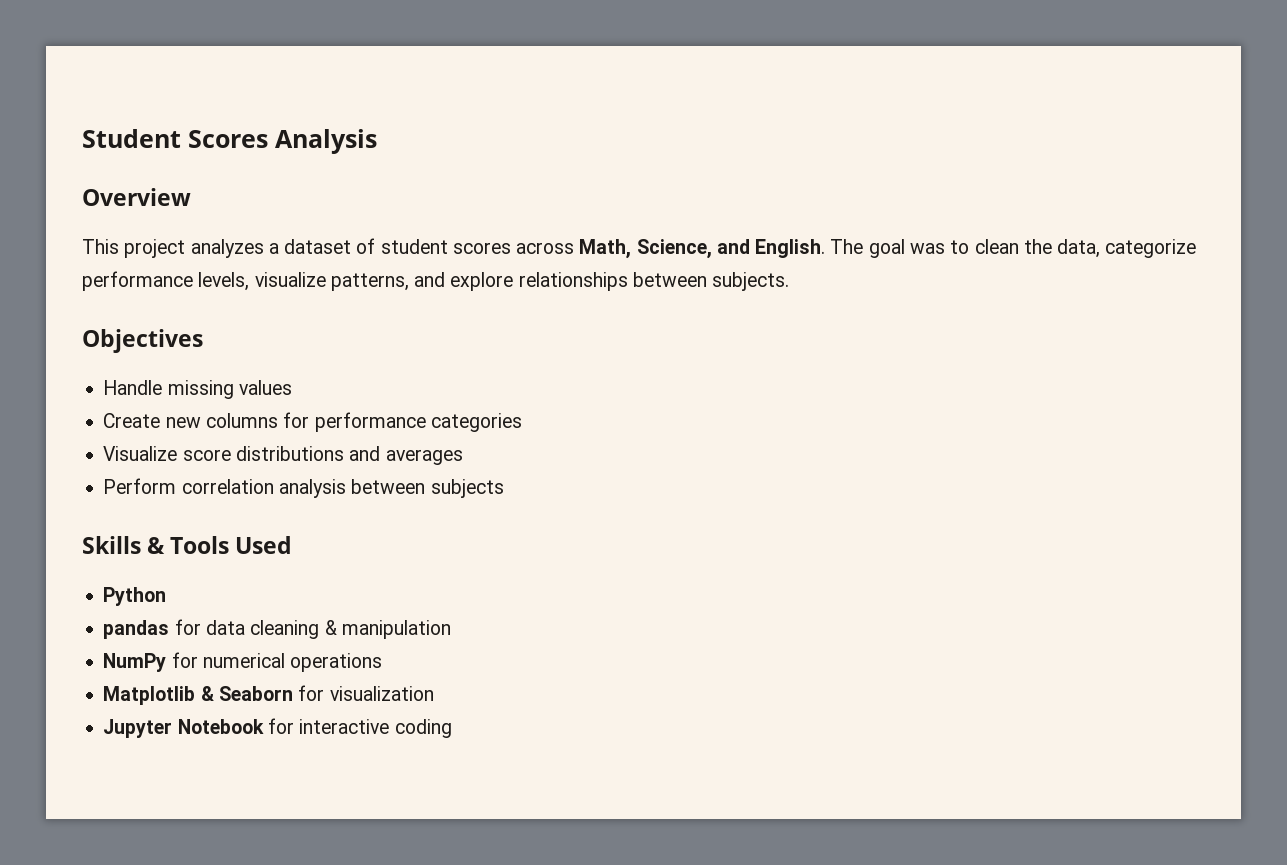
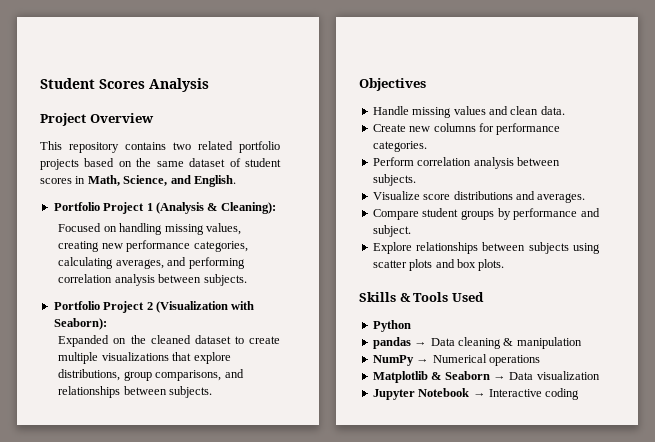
- Overview
+ Project Overview
- This project analyzes a dataset of student scores across Math, Science, and English. The goal was to clean the data, categorize performance levels, visualize patterns, and explore relationships between subjects.
+ This repository contains two related portfolio projects based on the same dataset of student scores in Math, Science, and English.
+ Portfolio Project 1 (Analysis & Cleaning):
+ Focused on handling missing values, creating new performance categories, calculating averages, and performing correlation analysis between subjects.
+ Portfolio Project 2 (Visualization with Seaborn):
+ Expanded on the cleaned dataset to create multiple visualizations that explore distributions, group comparisons, and relationships between subjects.
- Handle missing values
+ Handle missing values and clean data.
- Create new columns for performance categories
- Visualize score distributions and averages
- Perform correlation analysis between subjects
+ Create new columns for performance categories.
+ Perform correlation analysis between subjects.
+ Visualize score distributions and averages.
+ Compare student groups by performance and subject.
+ Explore relationships between subjects using scatter plots and box plots.
- pandas for data cleaning & manipulation
+ pandas → Data cleaning & manipulation
- NumPy for numerical operations
+ NumPy → Numerical operations
- Matplotlib & Seaborn for visualization
+ Matplotlib & Seaborn → Data visualization
- Jupyter Notebook for interactive coding
+ Jupyter Notebook → Interactive coding

